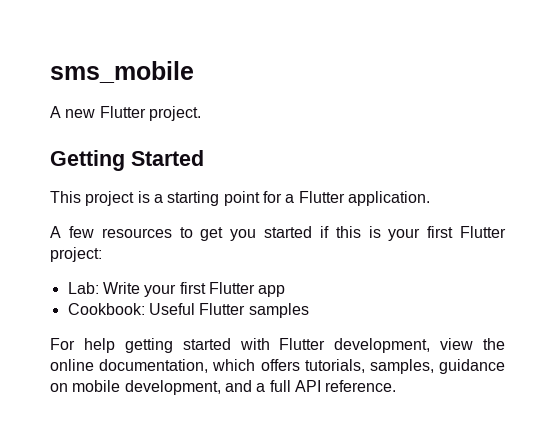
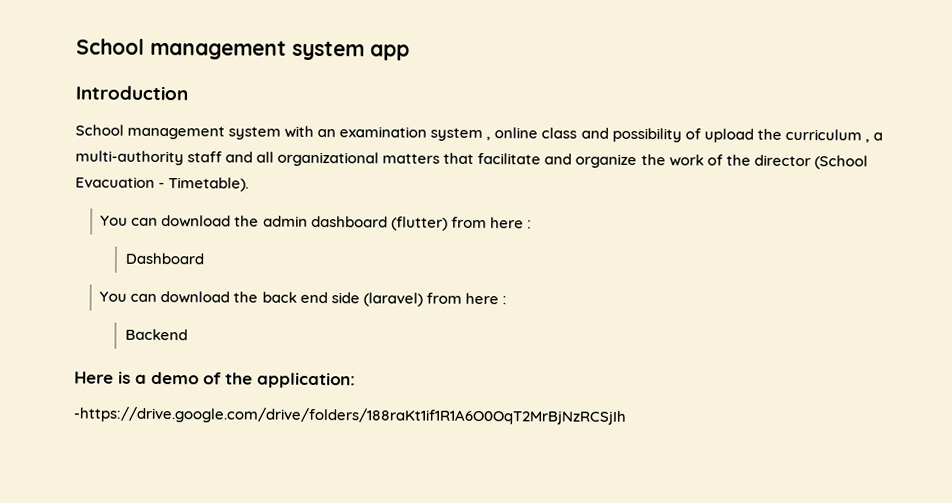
- sms_mobile
- A new Flutter project.
- Getting Started
- This project is a starting point for a Flutter application.
- A few resources to get you started if this is your first Flutter project:
- Lab: Write your first Flutter app
- Cookbook: Useful Flutter samples
- For help getting started with Flutter development, view the online documentation, which offers tutorials, samples, guidance on mobile development, and a full API reference.
+ School management system app
+ Introduction
+ School management system with an examination system , online class and possibility of upload the curriculum , a multi-authority staff and all organizational matters that facilitate and organize the work of the director (School Evacuation - Timetable).
+ You can download the admin dashboard (flutter) from here :
+ Dashboard
+ You can download the back end side (laravel) from here :
+ Backend
+ Here is a demo of the application:
+ -https://drive.google.com/drive/folders/188raKt1if1R1A6O0OqT2MrBjNzRCSjIh

